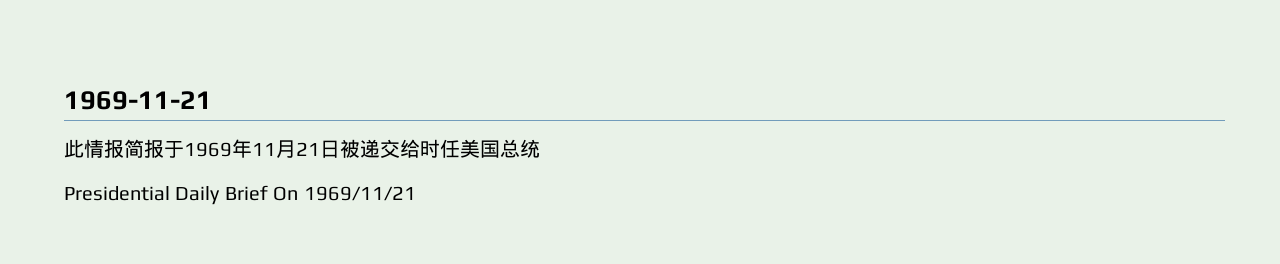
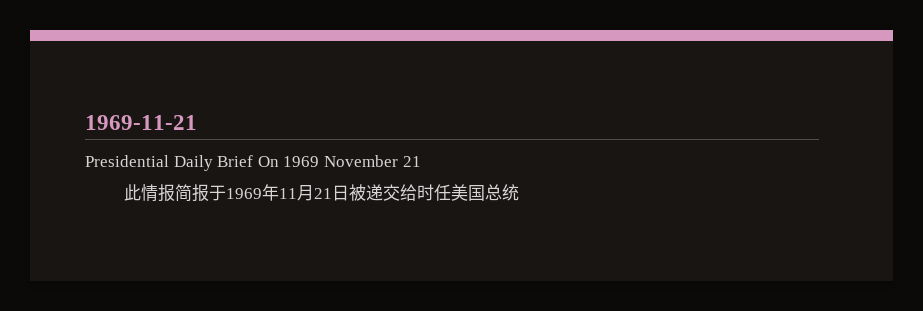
+ Presidential Daily Brief On 1969 November 21
- Presidential Daily Brief On 1969/11/21

